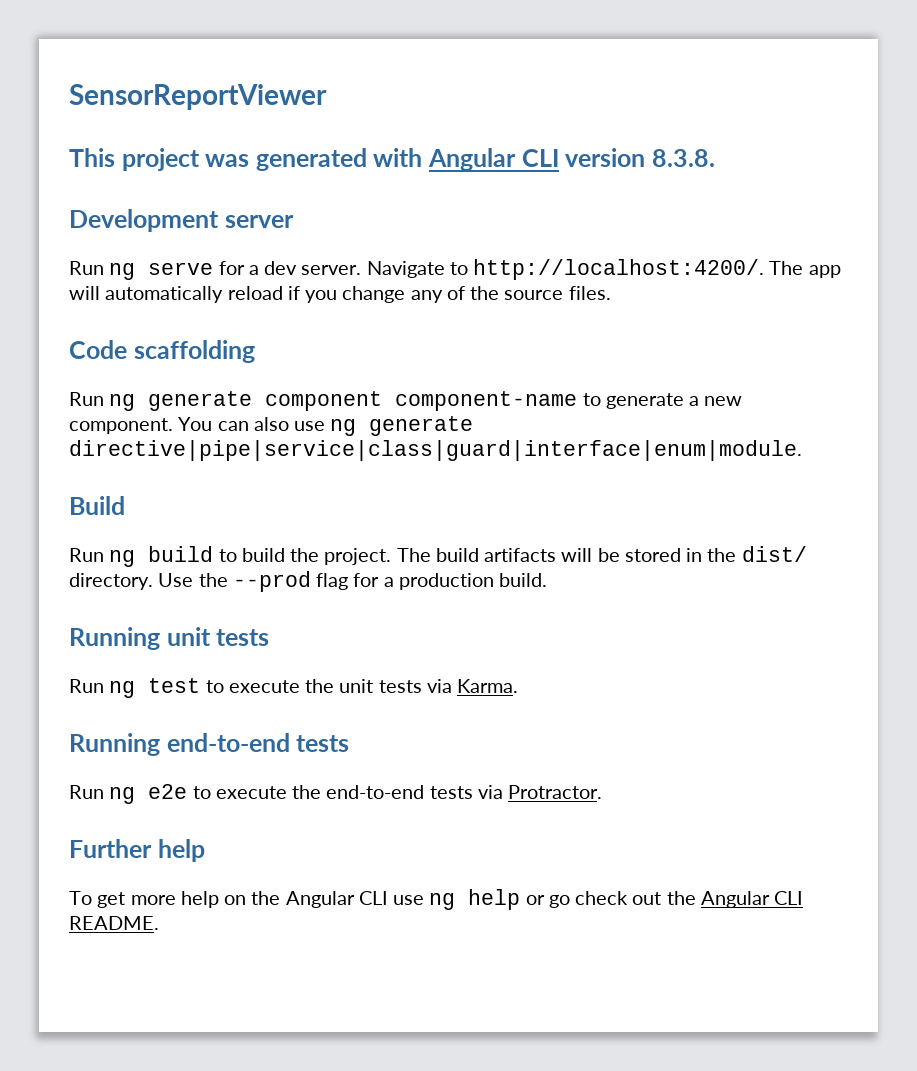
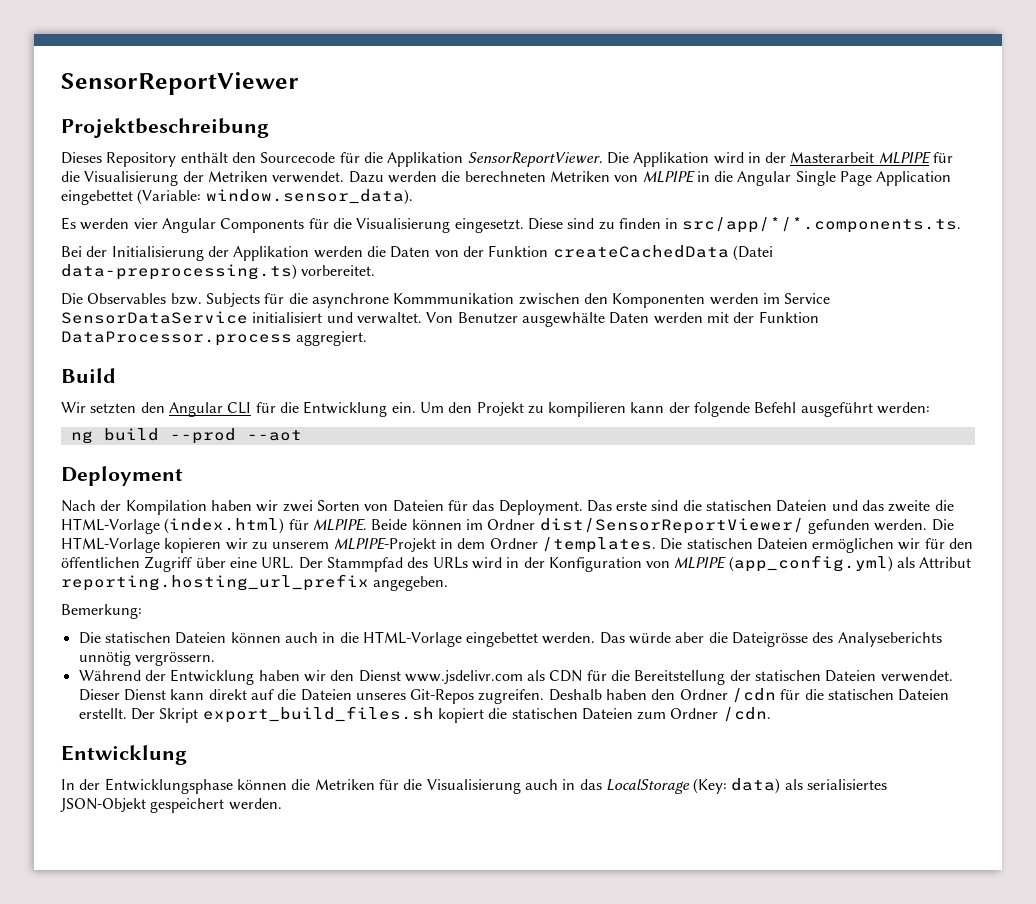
- This project was generated with Angular CLI version 8.3.8.
- Development server
- Run ng serve for a dev server. Navigate to http://localhost:4200/. The app will automatically reload if you change any of the source files.
- Code scaffolding
- Run ng generate component component-name to generate a new component. You can also use ng generate directive|pipe|service|class|guard|interface|enum|module.
+ Projektbeschreibung
+ Dieses Repository enthält den Sourcecode für die Applikation SensorReportViewer. Die Applikation wird in der Masterarbeit MLPIPE für die Visualisierung der Metriken verwendet. Dazu werden die berechneten Metriken von MLPIPE in die Angular Single Page Application eingebettet (Variable: window.sensor_data).
+ Es werden vier Angular Components für die Visualisierung eingesetzt. Diese sind zu finden in src/app/*/*.components.ts.
+ Bei der Initialisierung der Applikation werden die Daten von der Funktion createCachedData (Datei data-preprocessing.ts) vorbereitet.
+ Die Observables bzw. Subjects für die asynchrone Kommmunikation zwischen den Komponenten werden im Service SensorDataService initialisiert und verwaltet. Von Benutzer ausgewhälte Daten werden mit der Funktion DataProcessor.process aggregiert.
  Build
- Run ng build to build the project. The build artifacts will be stored in the dist/ directory. Use the --prod flag for a production build.
- Running unit tests
- Run ng test to execute the unit tests via Karma.
- Running end-to-end tests
- Run ng e2e to execute the end-to-end tests via Protractor.
- Further help
- To get more help on the Angular CLI use ng help or go check out the Angular CLI README.
+ Wir setzten den Angular CLI für die Entwicklung ein. Um den Projekt zu kompilieren kann der folgende Befehl ausgeführt werden:
+ ng build --prod --aot
+ Deployment
+ Nach der Kompilation haben wir zwei Sorten von Dateien für das Deployment. Das erste sind die statischen Dateien und das zweite die HTML-Vorlage (index.html) für MLPIPE. Beide können im Ordner dist/SensorReportViewer/ gefunden werden. Die HTML-Vorlage kopieren wir zu unserem MLPIPE-Projekt in dem Ordner /templates. Die statischen Dateien ermöglichen wir für den öffentlichen Zugriff über eine URL. Der Stammpfad des URLs wird in der Konfiguration von MLPIPE (app_config.yml) als Attribut reporting.hosting_url_prefix angegeben.
+ Bemerkung:
+ Die statischen Dateien können auch in die HTML-Vorlage eingebettet werden. Das würde aber die Dateigrösse des Analyseberichts unnötig vergrössern.
+ Während der Entwicklung haben wir den Dienst www.jsdelivr.com als CDN für die Bereitstellung der statischen Dateien verwendet. Dieser Dienst kann direkt auf die Dateien unseres Git-Repos zugreifen. Deshalb haben den Ordner /cdn für die statischen Dateien erstellt. Der Skript export_build_files.sh kopiert die statischen Dateien zum Ordner /cdn.
+ Entwicklung
+ In der Entwicklungsphase können die Metriken für die Visualisierung auch in das LocalStorage (Key: data) als serialisiertes JSON-Objekt gespeichert werden.

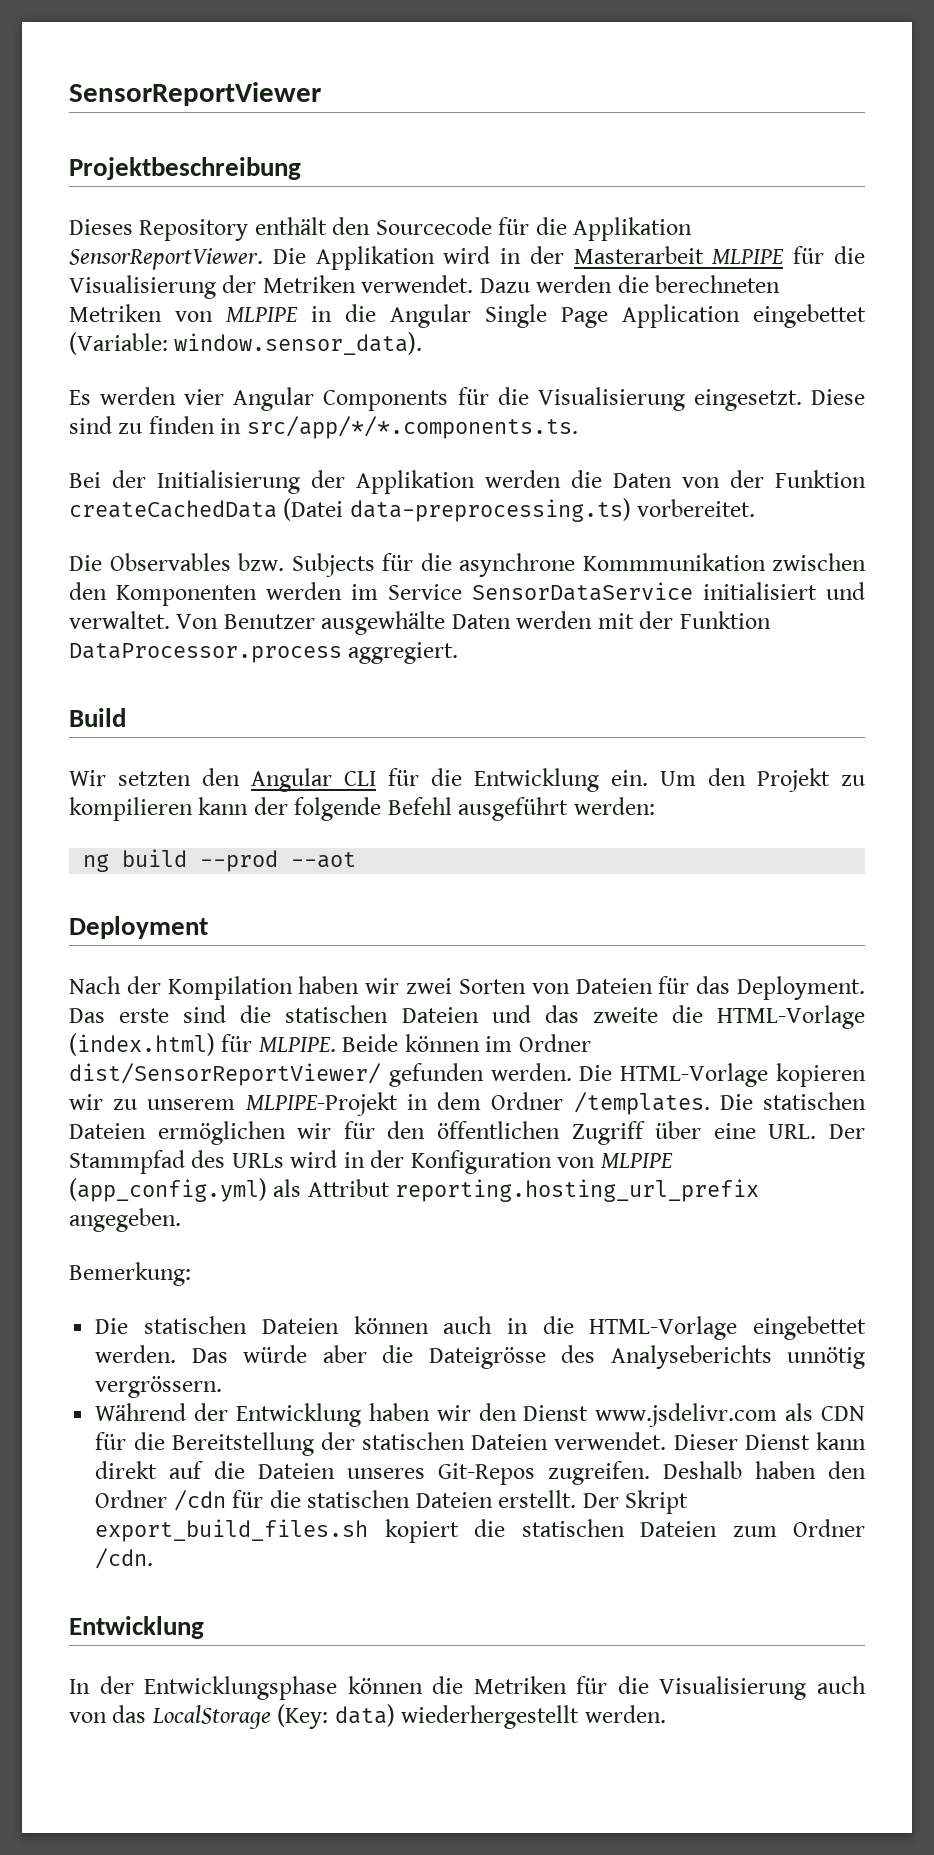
- In der Entwicklungsphase können die Metriken für die Visualisierung auch in das LocalStorage (Key: data) als serialisiertes JSON-Objekt gespeichert werden.
+ In der Entwicklungsphase können die Metriken für die Visualisierung auch von das LocalStorage (Key: data) wiederhergestellt werden.

